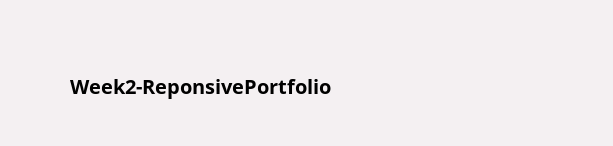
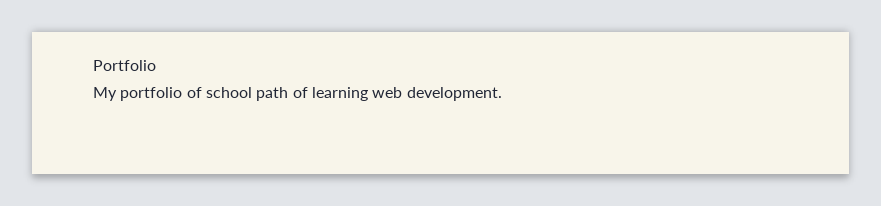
- Week2-ReponsivePortfolio
+ Portfolio
+ My portfolio of school path of learning web development.

